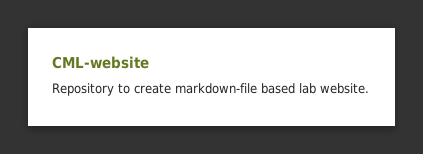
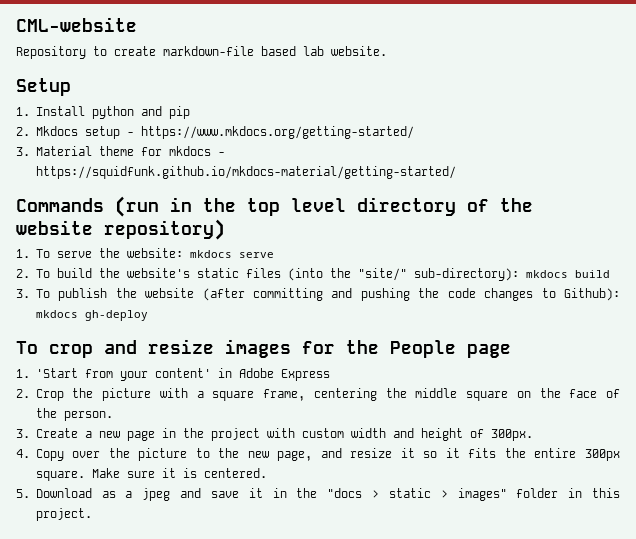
+ Setup
+ 1. Install python and pip
+ 2. Mkdocs setup - https://www.mkdocs.org/getting-started/
+ 3. Material theme for mkdocs - https://squidfunk.github.io/mkdocs-material/getting-started/
+ Commands (run in the top level directory of the website repository)
+ 1. To serve the website: mkdocs serve
+ 2. To build the website's static files (into the "site/" sub-directory): mkdocs build
+ 3. To publish the website (after committing and pushing the code changes to Github): mkdocs gh-deploy
+ To crop and resize images for the People page
+ 1. 'Start from your content' in Adobe Express
+ 2. Crop the picture with a square frame, centering the middle square on the face of the person.
+ 3. Create a new page in the project with custom width and height of 300px.
+ 4. Copy over the picture to the new page, and resize it so it fits the entire 300px square. Make sure it is centered.
+ 5. Download as a jpeg and save it in the "docs > static > images" folder in this project.

